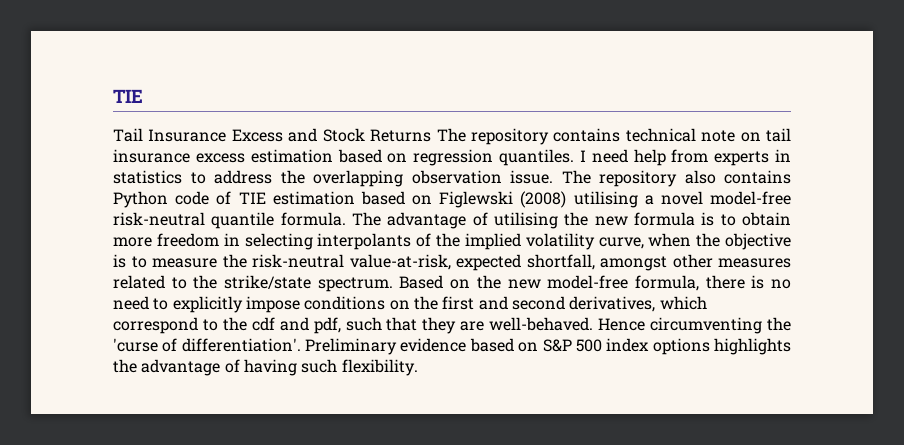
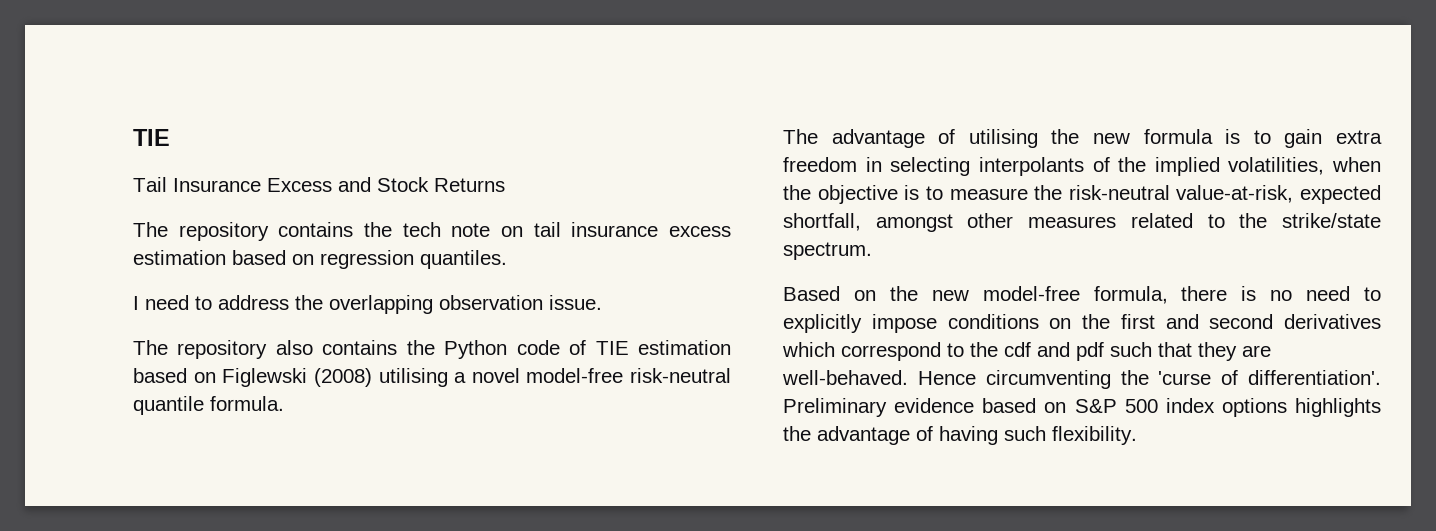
- Tail Insurance Excess and Stock Returns The repository contains technical note on tail insurance excess estimation based on regression quantiles. I need help from experts in statistics to address the overlapping observation issue. The repository also contains Python code of TIE estimation based on Figlewski (2008) utilising a novel model-free risk-neutral quantile formula. The advantage of utilising the new formula is to obtain more freedom in selecting interpolants of the implied volatility curve, when the objective is to measure the risk-neutral value-at-risk, expected shortfall, amongst other measures related to the strike/state spectrum. Based on the new model-free formula, there is no need to explicitly impose conditions on the first and second derivatives, which correspond to the cdf and pdf, such that they are well-behaved.
+ Tail Insurance Excess and Stock Returns
+ The repository contains the tech note on tail insurance excess estimation based on regression quantiles.
+ I need to address the overlapping observation issue.
+ The repository also contains the Python code of TIE estimation based on Figlewski (2008) utilising a novel model-free risk-neutral quantile formula.
+ The advantage of utilising the new formula is to gain extra freedom in selecting interpolants of the implied volatilities, when the objective is to measure the risk-neutral value-at-risk, expected shortfall, amongst other measures related to the strike/state spectrum.
+ Based on the new model-free formula, there is no need to explicitly impose conditions on the first and second derivatives which correspond to the cdf and pdf such that they are well-behaved.

